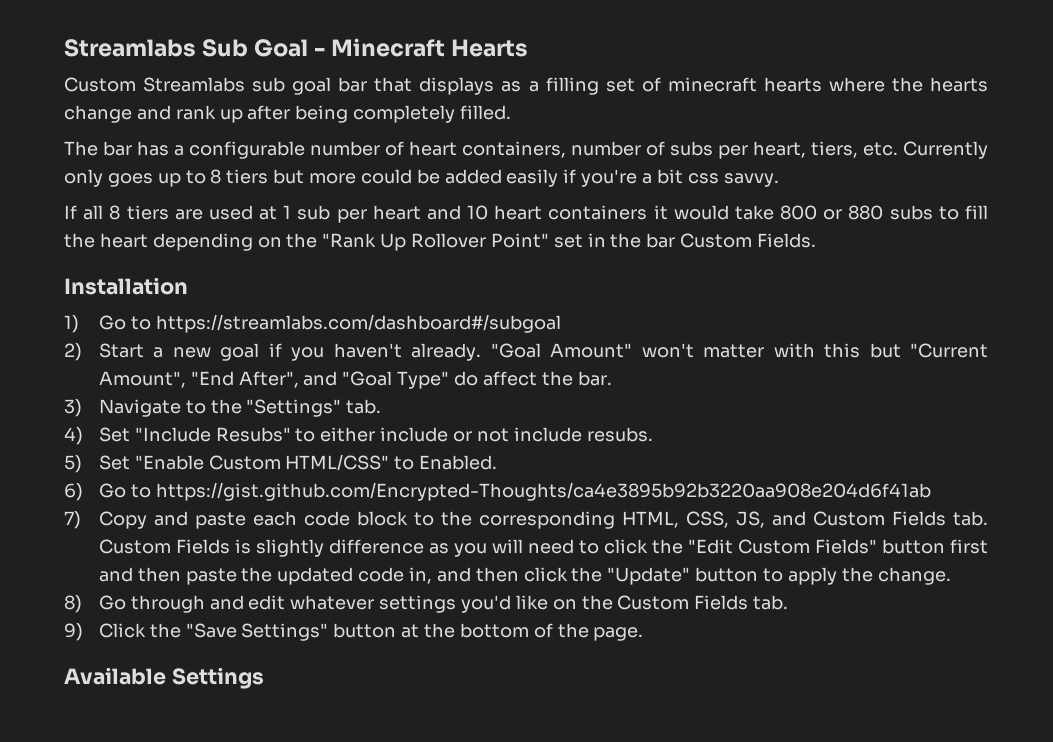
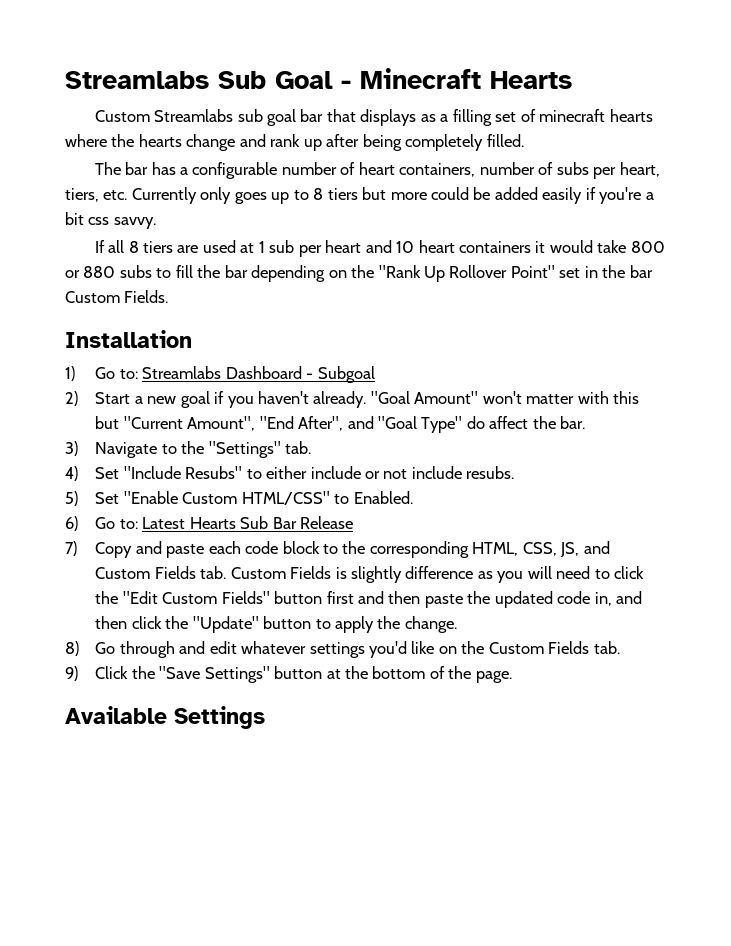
- If all 8 tiers are used at 1 sub per heart and 10 heart containers it would take 800 or 880 subs to fill the heart depending on the "Rank Up Rollover Point" set in the bar Custom Fields.
+ If all 8 tiers are used at 1 sub per heart and 10 heart containers it would take 800 or 880 subs to fill the bar depending on the "Rank Up Rollover Point" set in the bar Custom Fields.
- 1) Go to https://streamlabs.com/dashboard#/subgoal
+ 1) Go to: Streamlabs Dashboard - Subgoal
- 6) Go to https://gist.github.com/Encrypted-Thoughts/ca4e3895b92b3220aa908e204d6f41ab
+ 6) Go to: Latest Hearts Sub Bar Release

